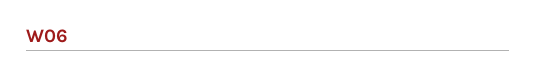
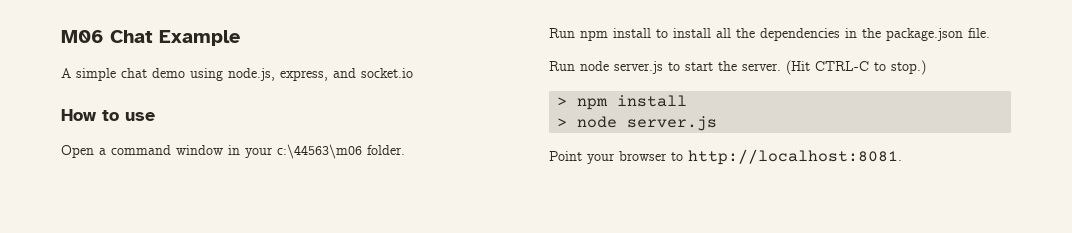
- W06
+ M06 Chat Example
+ A simple chat demo using node.js, express, and socket.io
+ How to use
+ Open a command window in your c:\44563\m06 folder.
+ Run npm install to install all the dependencies in the package.json file.
+ Run node server.js to start the server. (Hit CTRL-C to stop.)
+ > npm install
+ > node server.js
+ Point your browser to http://localhost:8081.

